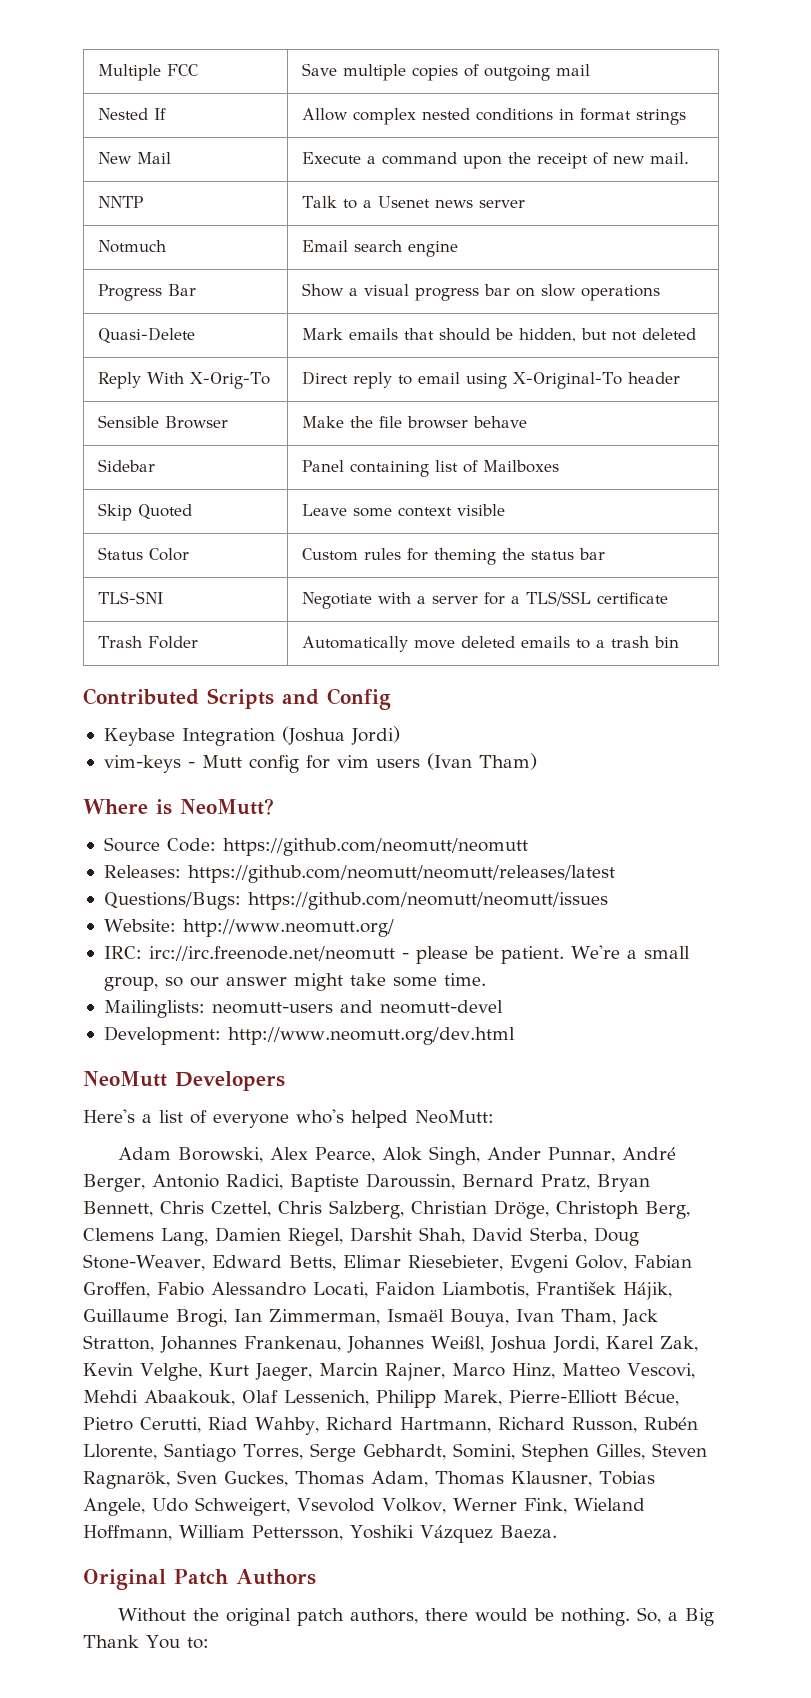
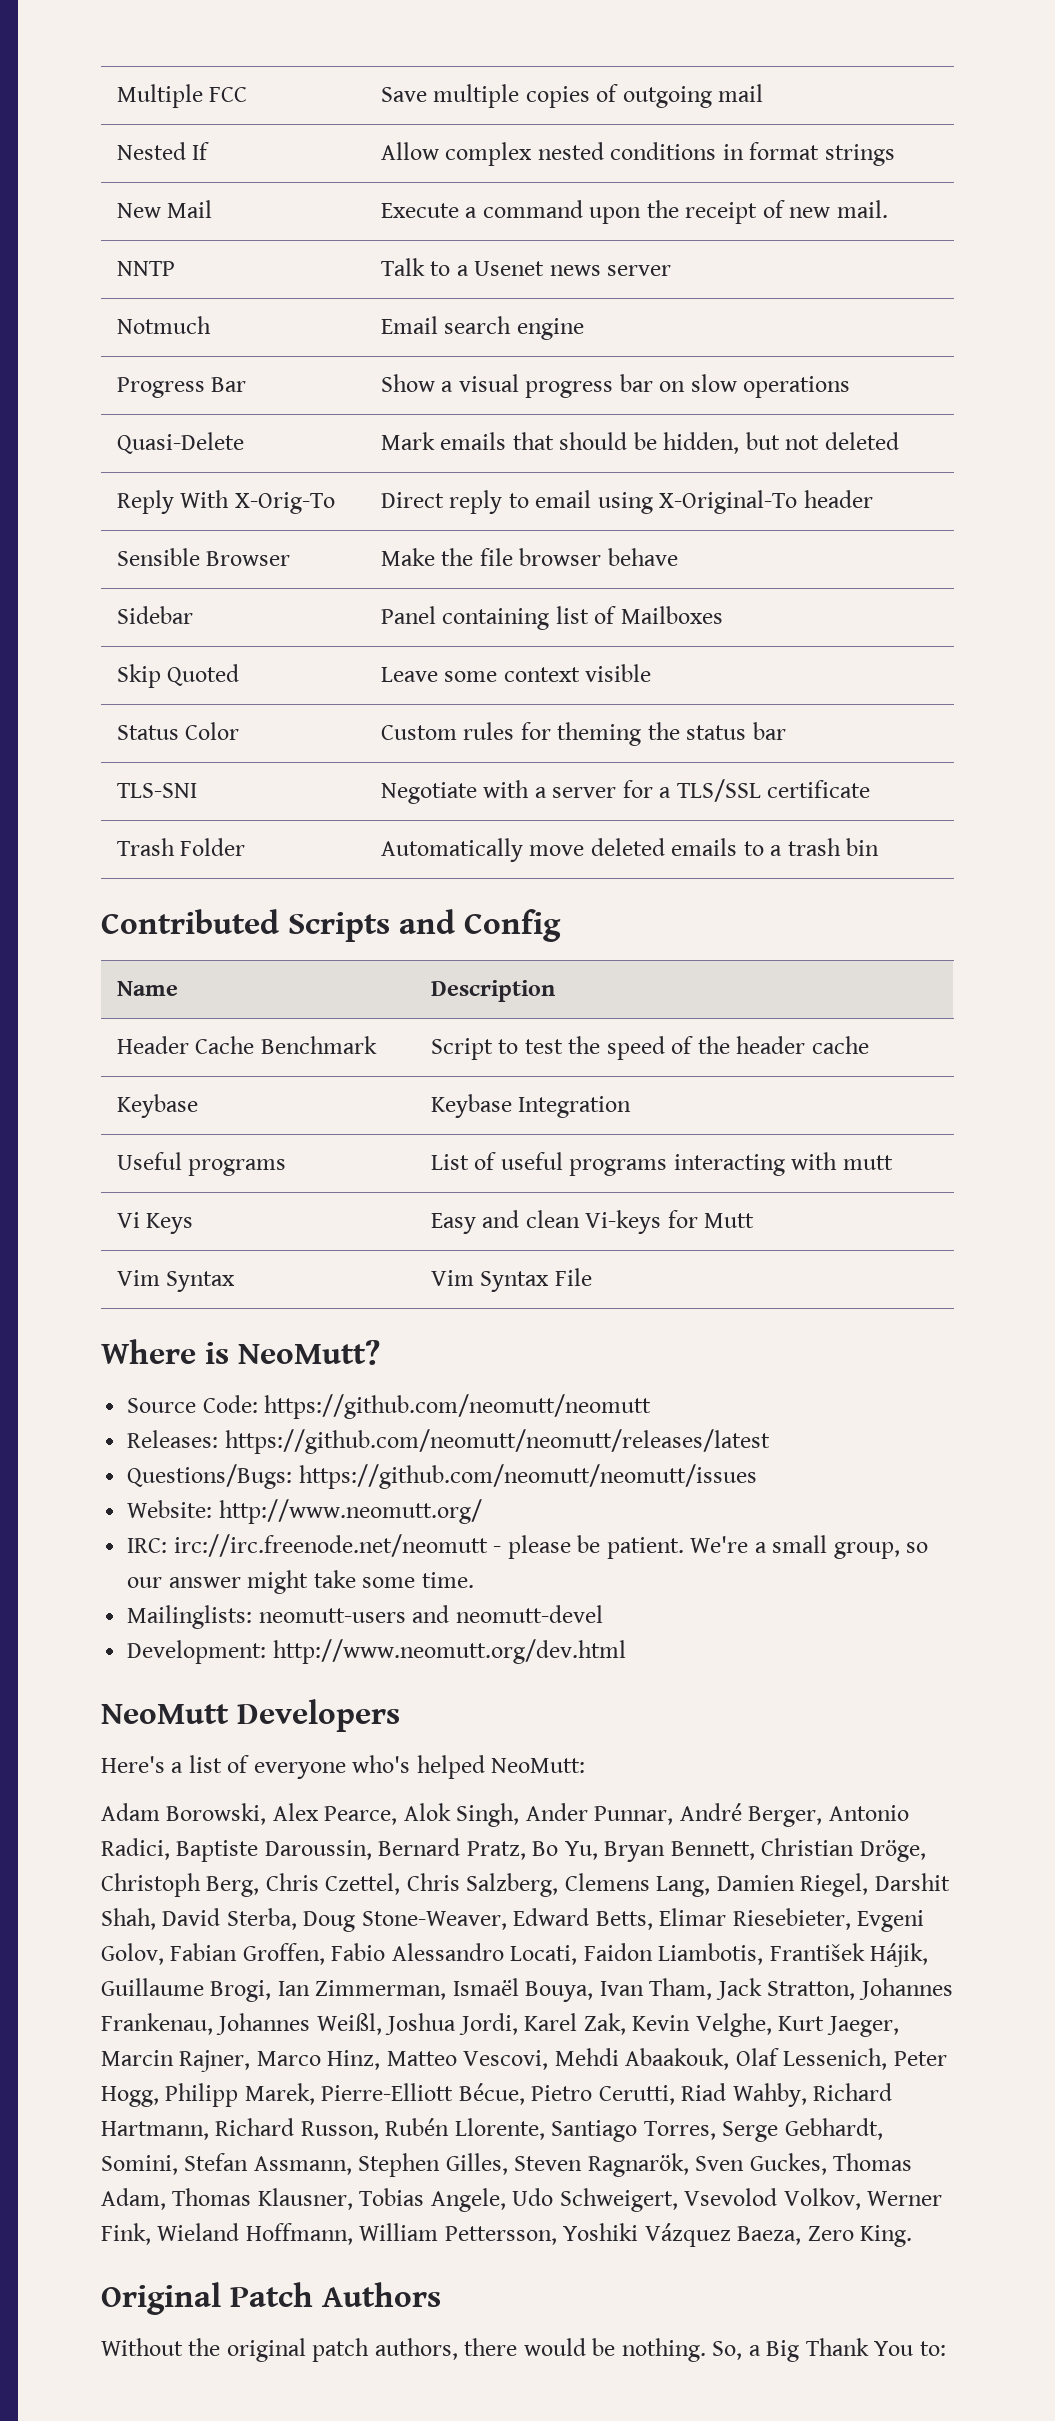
- Keybase Integration (Joshua Jordi)
- vim-keys - Mutt config for vim users (Ivan Tham)
+ Name | Description
+ Header Cache Benchmark | Script to test the speed of the header cache
+ Keybase | Keybase Integration
+ Useful programs | List of useful programs interacting with mutt
+ Vi Keys | Easy and clean Vi-keys for Mutt
+ Vim Syntax | Vim Syntax File
- Adam Borowski, Alex Pearce, Alok Singh, Ander Punnar, André Berger, Antonio Radici, Baptiste Daroussin, Bernard Pratz, Bryan Bennett, Chris Czettel, Chris Salzberg, Christian Dröge, Christoph Berg, Clemens Lang, Damien Riegel, Darshit Shah, David Sterba, Doug Stone-Weaver, Edward Betts, Elimar Riesebieter, Evgeni Golov, Fabian Groffen, Fabio Alessandro Locati, Faidon Liambotis, František Hájik, Guillaume Brogi, Ian Zimmerman, Ismaël Bouya, Ivan Tham, Jack Stratton, Johannes Frankenau, Johannes Weißl, Joshua Jordi, Karel Zak, Kevin Velghe, Kurt Jaeger, Marcin Rajner, Marco Hinz, Matteo Vescovi, Mehdi Abaakouk, Olaf Lessenich, Philipp Marek, Pierre-Elliott Bécue, Pietro Cerutti, Riad Wahby, Richard Hartmann, Richard Russon, Rubén Llorente, Santiago Torres, Serge Gebhardt, Somini, Stephen Gilles, Steven Ragnarök, Sven Guckes, Thomas Adam, Thomas Klausner, Tobias Angele, Udo Schweigert, Vsevolod Volkov, Werner Fink, Wieland Hoffmann, William Pettersson, Yoshiki Vázquez Baeza.
+ Adam Borowski, Alex Pearce, Alok Singh, Ander Punnar, André Berger, Antonio Radici, Baptiste Daroussin, Bernard Pratz, Bo Yu, Bryan Bennett, Christian Dröge, Christoph Berg, Chris Czettel, Chris Salzberg, Clemens Lang, Damien Riegel, Darshit Shah, David Sterba, Doug Stone-Weaver, Edward Betts, Elimar Riesebieter, Evgeni Golov, Fabian Groffen, Fabio Alessandro Locati, Faidon Liambotis, František Hájik, Guillaume Brogi, Ian Zimmerman, Ismaël Bouya, Ivan Tham, Jack Stratton, Johannes Frankenau, Johannes Weißl, Joshua Jordi, Karel Zak, Kevin Velghe, Kurt Jaeger, Marcin Rajner, Marco Hinz, Matteo Vescovi, Mehdi Abaakouk, Olaf Lessenich, Peter Hogg, Philipp Marek, Pierre-Elliott Bécue, Pietro Cerutti, Riad Wahby, Richard Hartmann, Richard Russon, Rubén Llorente, Santiago Torres, Serge Gebhardt, Somini, Stefan Assmann, Stephen Gilles, Steven Ragnarök, Sven Guckes, Thomas Adam, Thomas Klausner, Tobias Angele, Udo Schweigert, Vsevolod Volkov, Werner Fink, Wieland Hoffmann, William Pettersson, Yoshiki Vázquez Baeza, Zero King.

